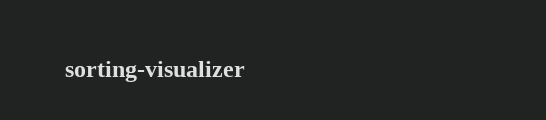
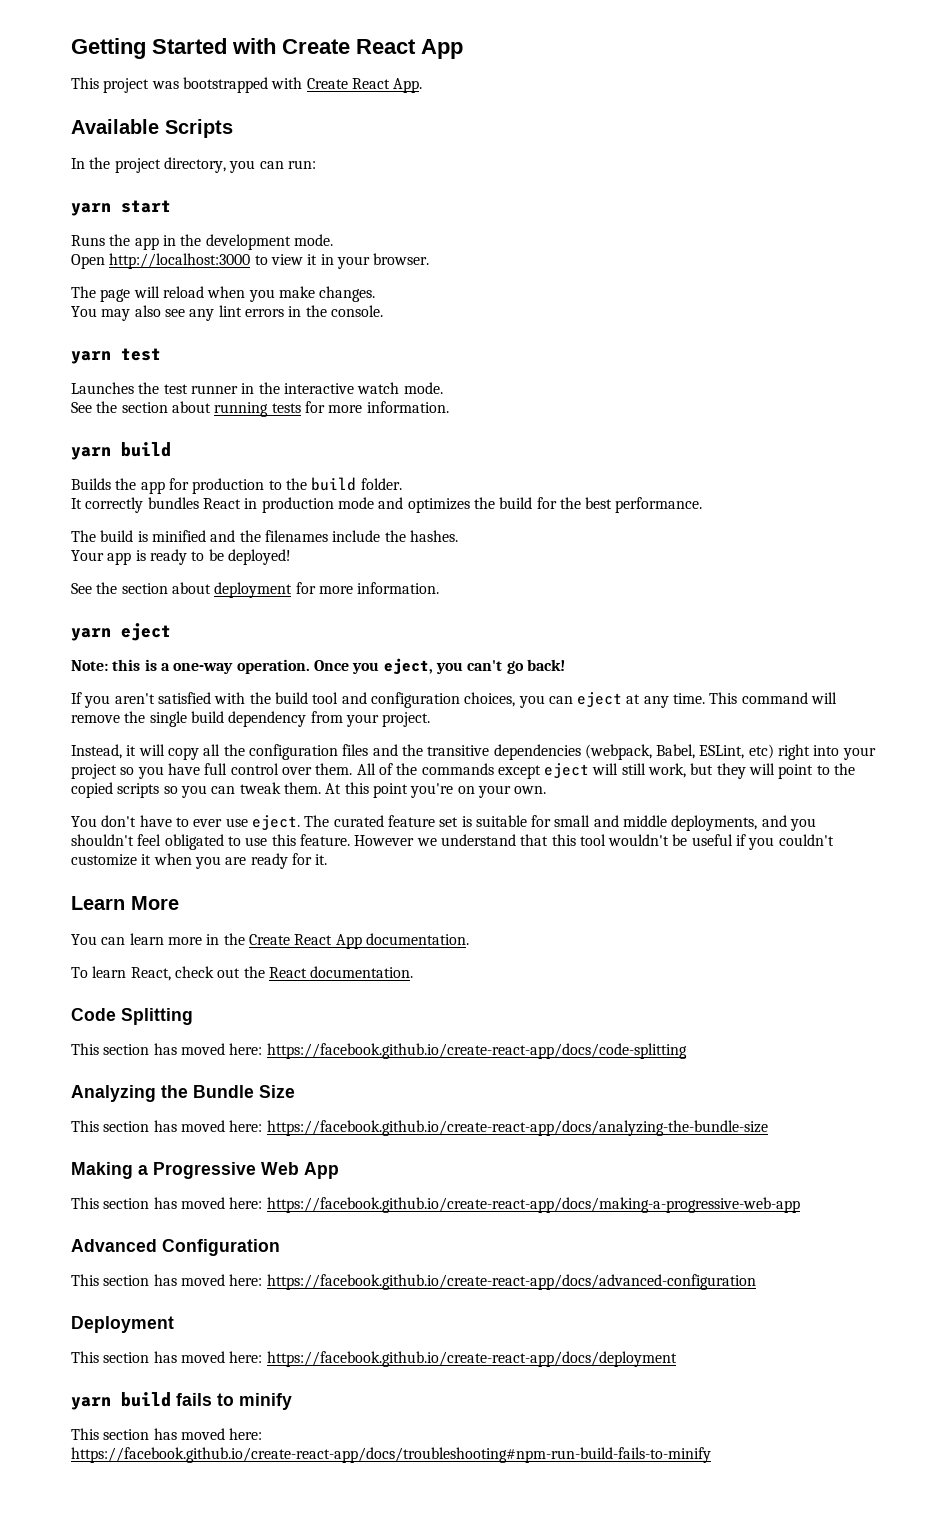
- sorting-visualizer
+ Getting Started with Create React App
+ This project was bootstrapped with Create React App.
+ Available Scripts
+ In the project directory, you can run:
+ yarn start
+ Runs the app in the development mode.
+ Open http://localhost:3000 to view it in your browser.
+ The page will reload when you make changes.
+ You may also see any lint errors in the console.
+ yarn test
+ Launches the test runner in the interactive watch mode.
+ See the section about running tests for more information.
+ yarn build
+ Builds the app for production to the build folder.
+ It correctly bundles React in production mode and optimizes the build for the best performance.
+ The build is minified and the filenames include the hashes.
+ Your app is ready to be deployed!
+ See the section about deployment for more information.
+ yarn eject
+ Note: this is a one-way operation. Once you eject, you can't go back!
+ If you aren't satisfied with the build tool and configuration choices, you can eject at any time. This command will remove the single build dependency from your project.
+ Instead, it will copy all the configuration files and the transitive dependencies (webpack, Babel, ESLint, etc) right into your project so you have full control over them. All of the commands except eject will still work, but they will point to the copied scripts so you can tweak them. At this point you're on your own.
+ You don't have to ever use eject. The curated feature set is suitable for small and middle deployments, and you shouldn't feel obligated to use this feature. However we understand that this tool wouldn't be useful if you couldn't customize it when you are ready for it.
+ Learn More
+ You can learn more in the Create React App documentation.
+ To learn React, check out the React documentation.
+ Code Splitting
+ This section has moved here: https://facebook.github.io/create-react-app/docs/code-splitting
+ Analyzing the Bundle Size
+ This section has moved here: https://facebook.github.io/create-react-app/docs/analyzing-the-bundle-size
+ Making a Progressive Web App
+ This section has moved here: https://facebook.github.io/create-react-app/docs/making-a-progressive-web-app
+ Advanced Configuration
+ This section has moved here: https://facebook.github.io/create-react-app/docs/advanced-configuration
+ Deployment
+ This section has moved here: https://facebook.github.io/create-react-app/docs/deployment
+ yarn build fails to minify
+ This section has moved here: https://facebook.github.io/create-react-app/docs/troubleshooting#npm-run-build-fails-to-minify

